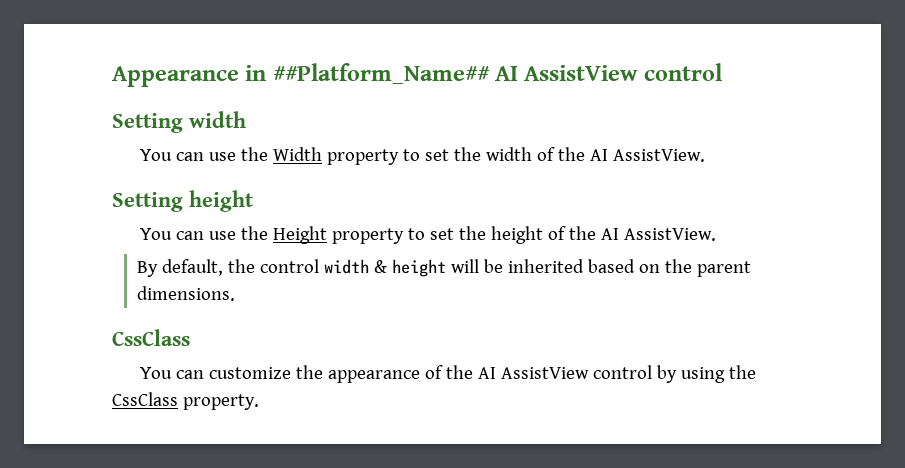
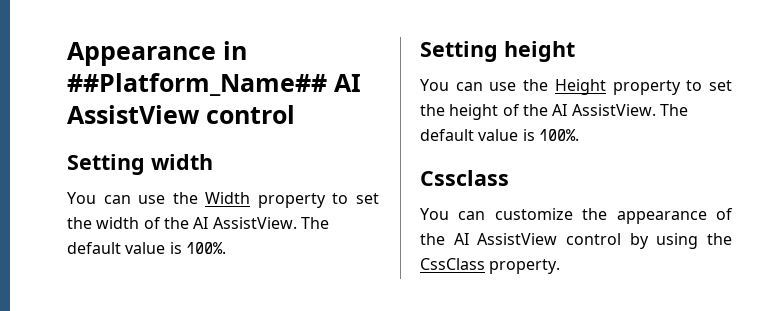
- You can use the Width property to set the width of the AI AssistView.
+ You can use the Width property to set the width of the AI AssistView. The default value is 100%.
- You can use the Height property to set the height of the AI AssistView.
- By default, the control width & height will be inherited based on the parent dimensions.
- CssClass
+ You can use the Height property to set the height of the AI AssistView. The default value is 100%.
+ Cssclass

